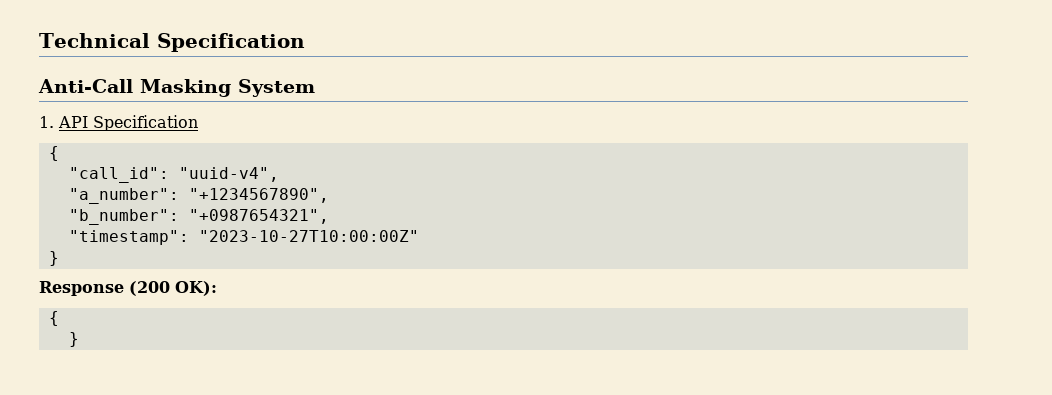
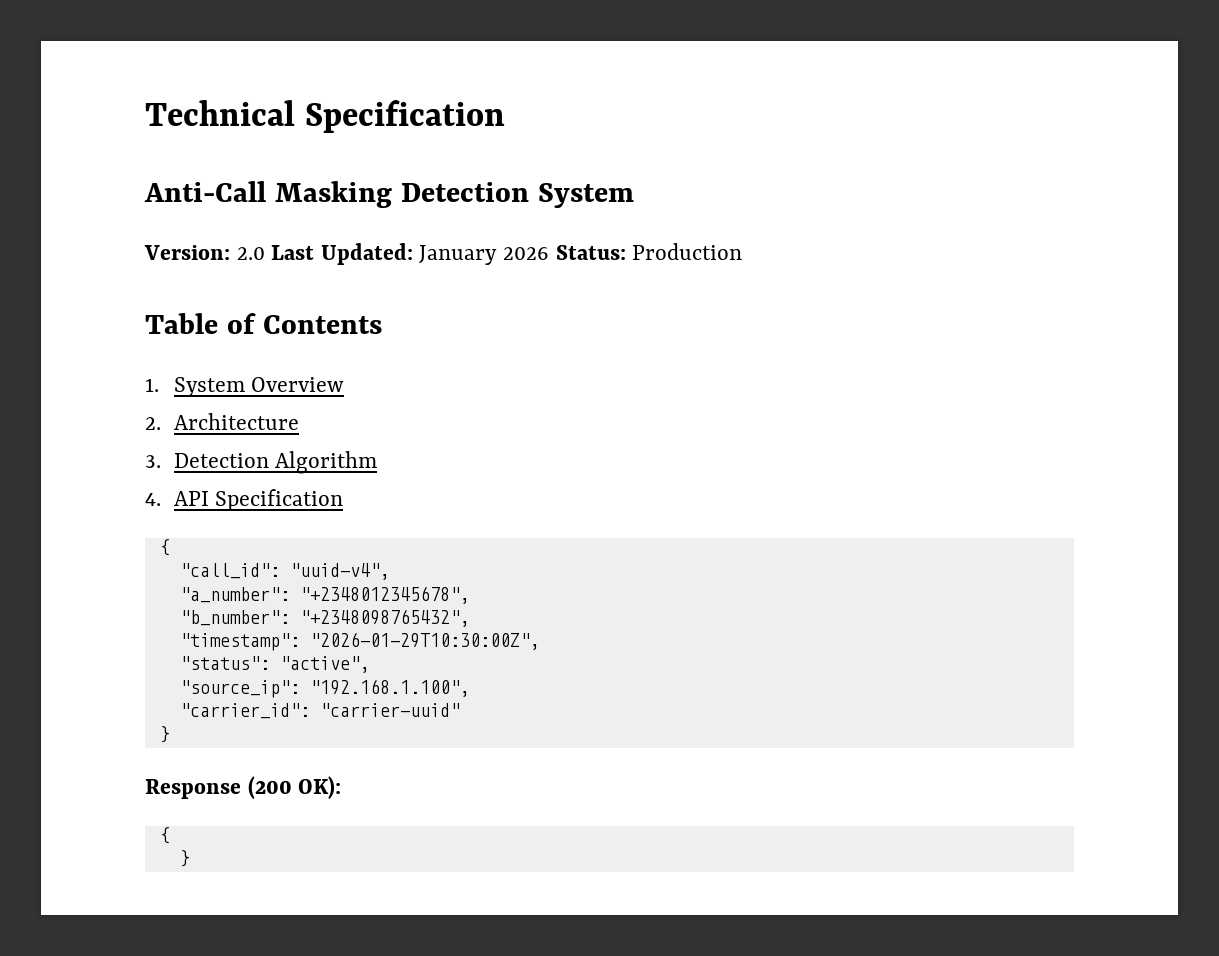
- Anti-Call Masking System
+ Anti-Call Masking Detection System
- 1. API Specification
+ Version: 2.0 Last Updated: January 2026 Status: Production
+ Table of Contents
+ 1. System Overview
+ 2. Architecture
+ 3. Detection Algorithm
+ 4. API Specification
- "a_number": "+1234567890",
+ "a_number": "+2348012345678",
- "b_number": "+0987654321",
+ "b_number": "+2348098765432",
- "timestamp": "2023-10-27T10:00:00Z"
+ "timestamp": "2026-01-29T10:30:00Z",
+ "status": "active",
+ "source_ip": "192.168.1.100",
+ "carrier_id": "carrier-uuid"

